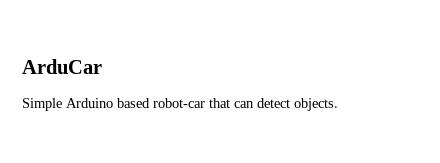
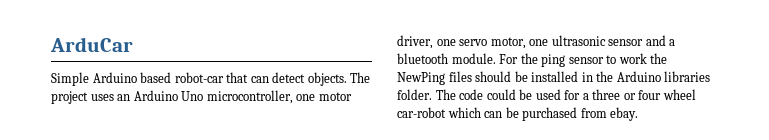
+ The project uses an Arduino Uno microcontroller, one motor driver, one servo motor, one ultrasonic sensor and a bluetooth module. For the ping sensor to work the NewPing files should be installed in the Arduino libraries folder. The code could be used for a three or four wheel car-robot which can be purchased from ebay.

